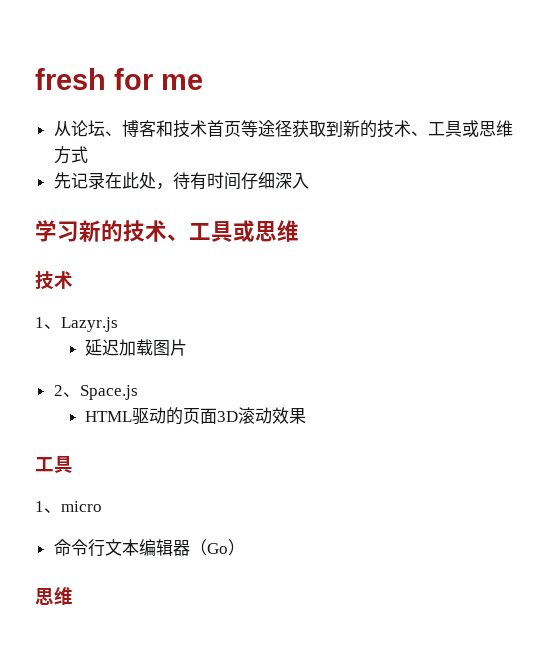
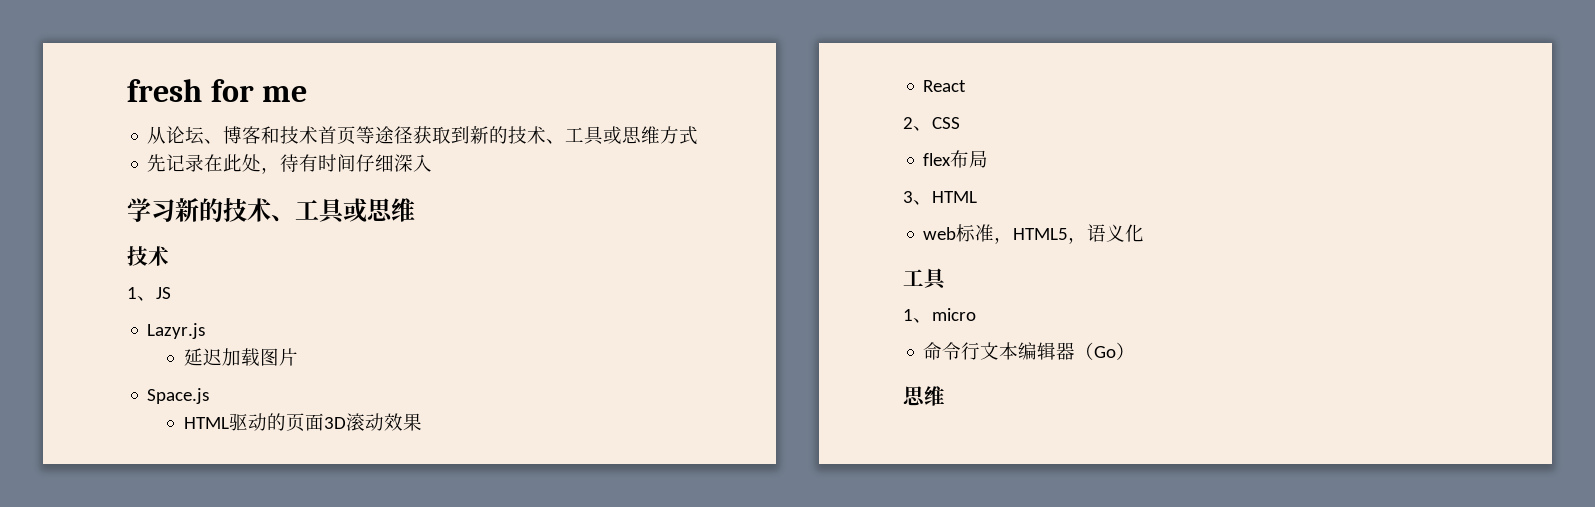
- 1、Lazyr.js
+ 1、JS
+ Lazyr.js
- 2、Space.js
+ Space.js
+ React
+ 2、CSS
+ flex布局
+ 3、HTML
+ web标准，HTML5，语义化

